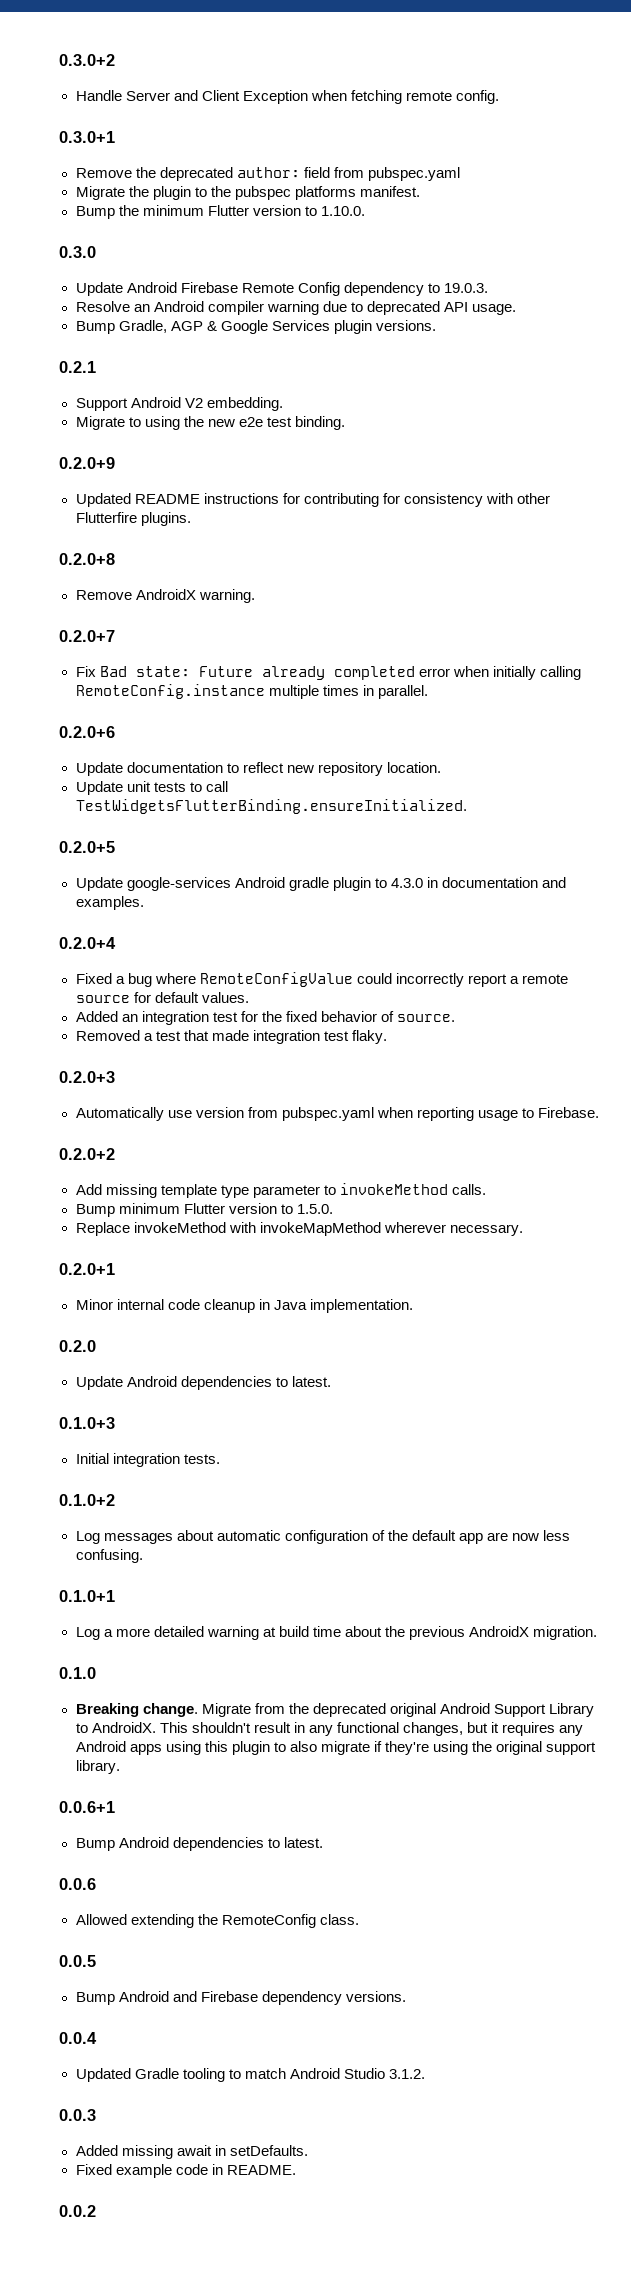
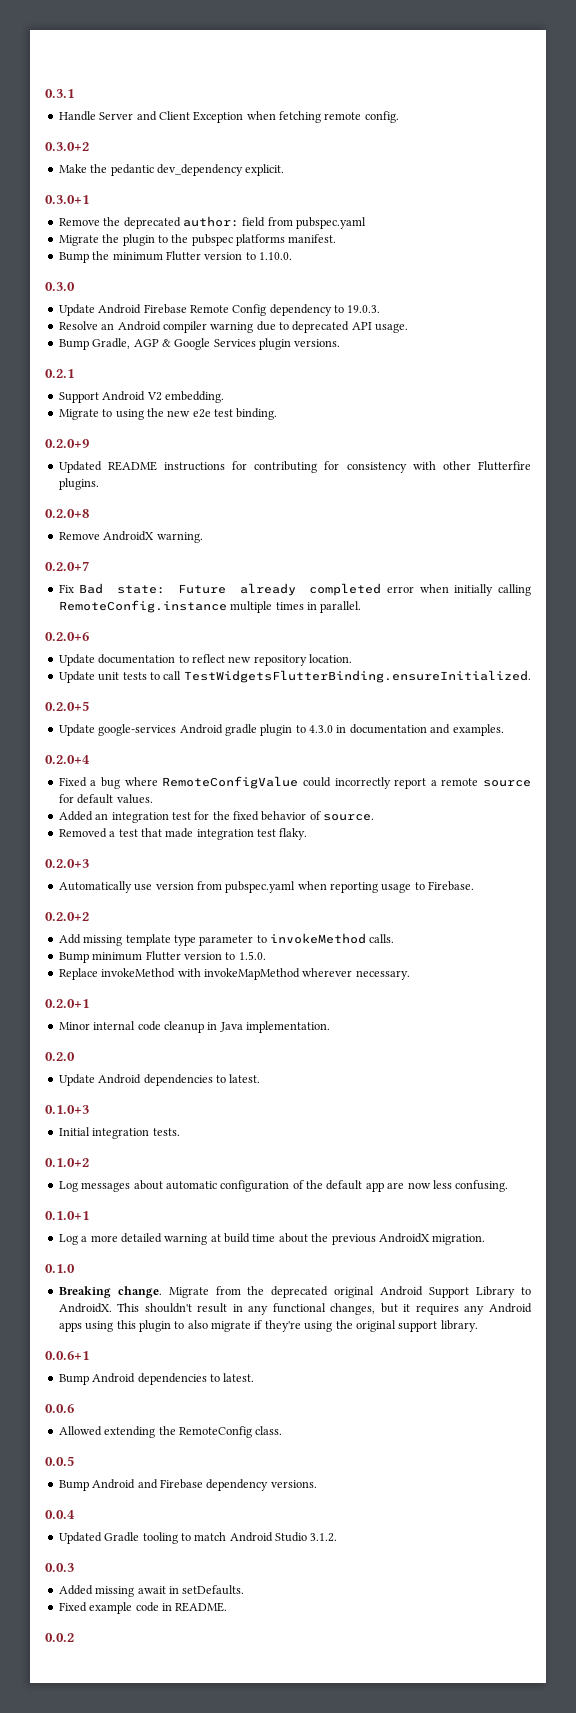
- 0.3.0+2
+ 0.3.1
+ 0.3.0+2
+ Make the pedantic dev_dependency explicit.

